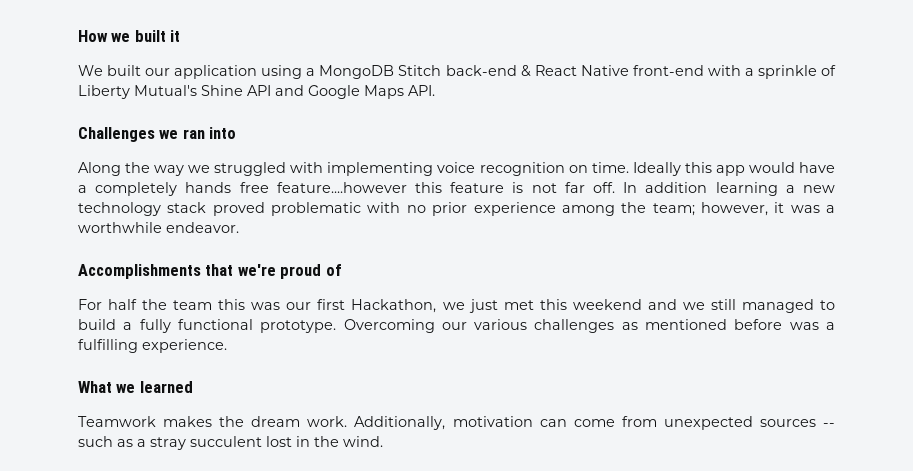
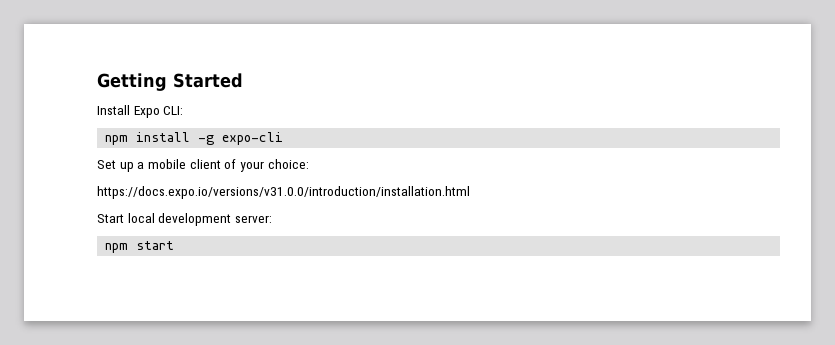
- How we built it
- We built our application using a MongoDB Stitch back-end & React Native front-end with a sprinkle of Liberty Mutual's Shine API and Google Maps API.
- Challenges we ran into
- Along the way we struggled with implementing voice recognition on time. Ideally this app would have a completely hands free feature....however this feature is not far off. In addition learning a new technology stack proved problematic with no prior experience among the team; however, it was a worthwhile endeavor.
- Accomplishments that we're proud of
- For half the team this was our first Hackathon, we just met this weekend and we still managed to build a fully functional prototype. Overcoming our various challenges as mentioned before was a fulfilling experience.
- What we learned
- Teamwork makes the dream work. Additionally, motivation can come from unexpected sources -- such as a stray succulent lost in the wind.
+ Getting Started
+ Install Expo CLI:
+ npm install -g expo-cli
+ Set up a mobile client of your choice:
+ https://docs.expo.io/versions/v31.0.0/introduction/installation.html
+ Start local development server:
+ npm start

